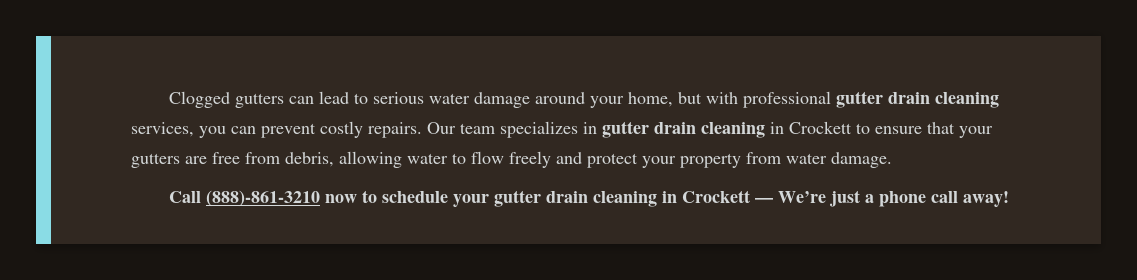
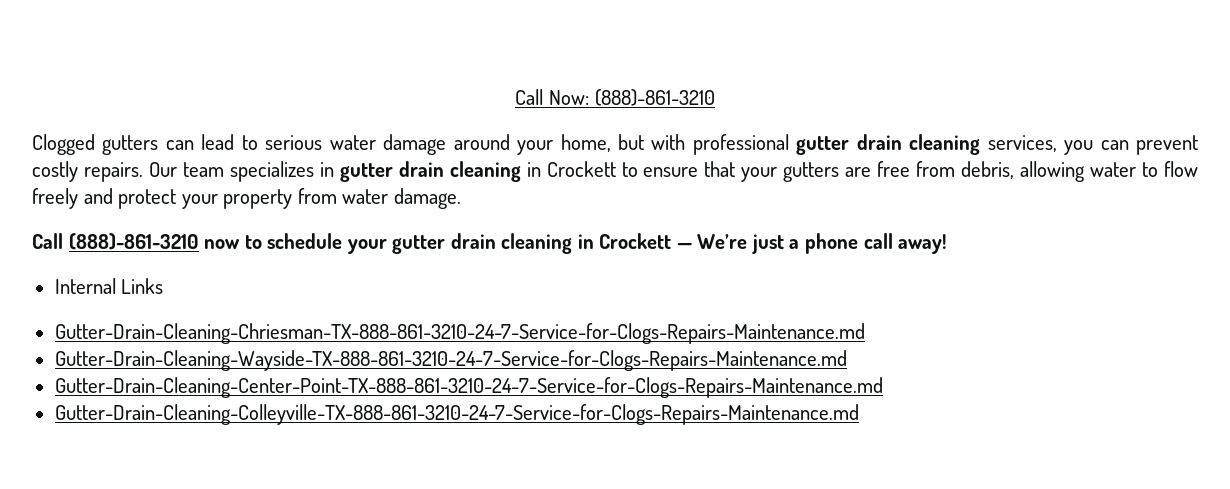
+ Call Now: (888)-861-3210
+ Internal Links
+ Gutter-Drain-Cleaning-Chriesman-TX-888-861-3210-24-7-Service-for-Clogs-Repairs-Maintenance.md
+ Gutter-Drain-Cleaning-Wayside-TX-888-861-3210-24-7-Service-for-Clogs-Repairs-Maintenance.md
+ Gutter-Drain-Cleaning-Center-Point-TX-888-861-3210-24-7-Service-for-Clogs-Repairs-Maintenance.md
+ Gutter-Drain-Cleaning-Colleyville-TX-888-861-3210-24-7-Service-for-Clogs-Repairs-Maintenance.md

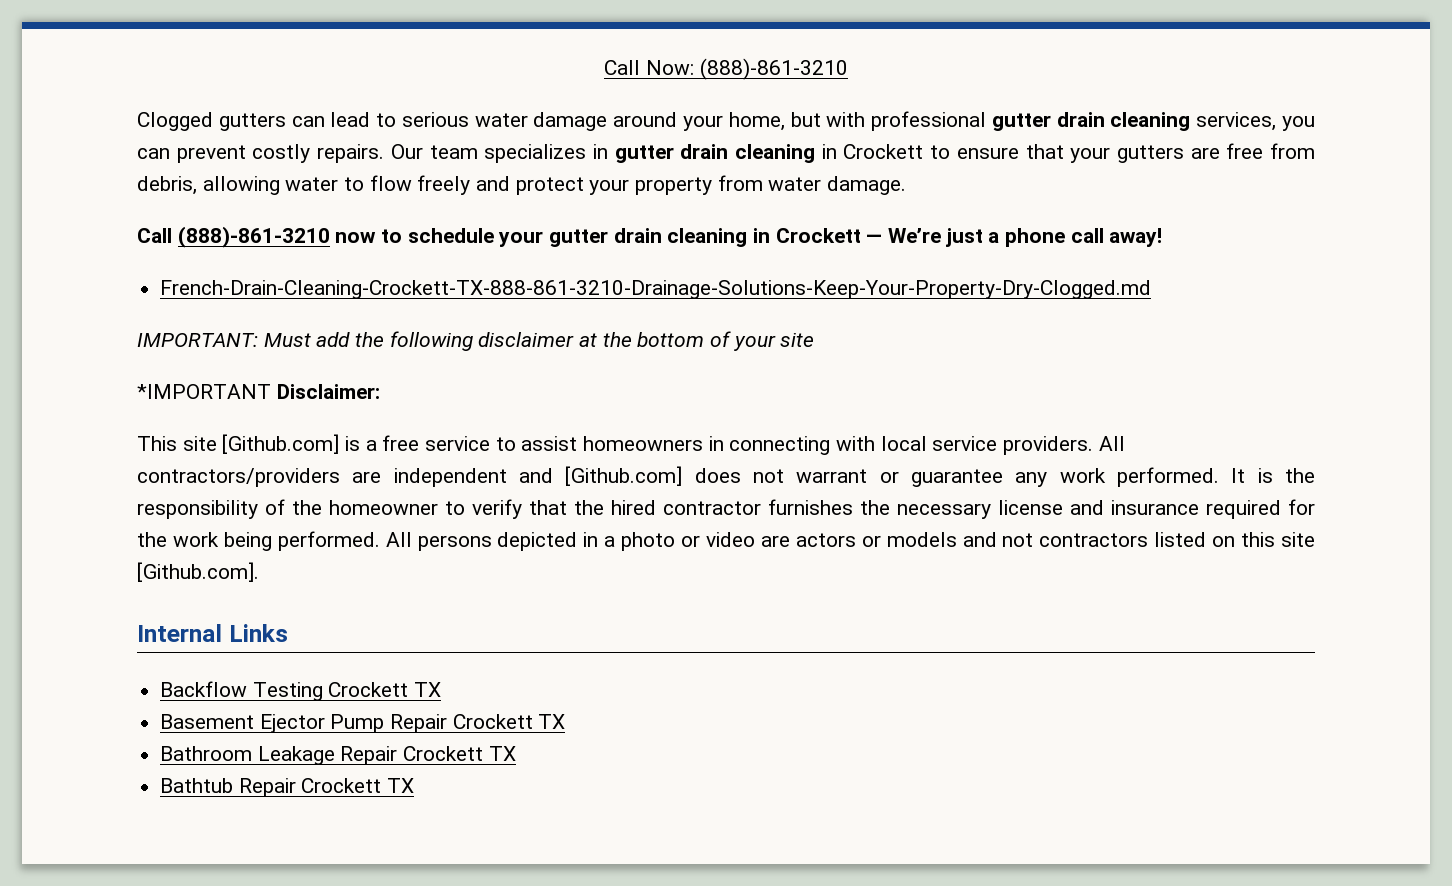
+ French-Drain-Cleaning-Crockett-TX-888-861-3210-Drainage-Solutions-Keep-Your-Property-Dry-Clogged.md
+ IMPORTANT: Must add the following disclaimer at the bottom of your site
+ *IMPORTANT Disclaimer:
+ This site [Github.com] is a free service to assist homeowners in connecting with local service providers. All contractors/providers are independent and [Github.com] does not warrant or guarantee any work performed. It is the responsibility of the homeowner to verify that the hired contractor furnishes the necessary license and insurance required for the work being performed. All persons depicted in a photo or video are actors or models and not contractors listed on this site [Github.com].
  Internal Links
- Gutter-Drain-Cleaning-Chriesman-TX-888-861-3210-24-7-Service-for-Clogs-Repairs-Maintenance.md
- Gutter-Drain-Cleaning-Wayside-TX-888-861-3210-24-7-Service-for-Clogs-Repairs-Maintenance.md
- Gutter-Drain-Cleaning-Center-Point-TX-888-861-3210-24-7-Service-for-Clogs-Repairs-Maintenance.md
- Gutter-Drain-Cleaning-Colleyville-TX-888-861-3210-24-7-Service-for-Clogs-Repairs-Maintenance.md
+ Backflow Testing Crockett TX
+ Basement Ejector Pump Repair Crockett TX
+ Bathroom Leakage Repair Crockett TX
+ Bathtub Repair Crockett TX

